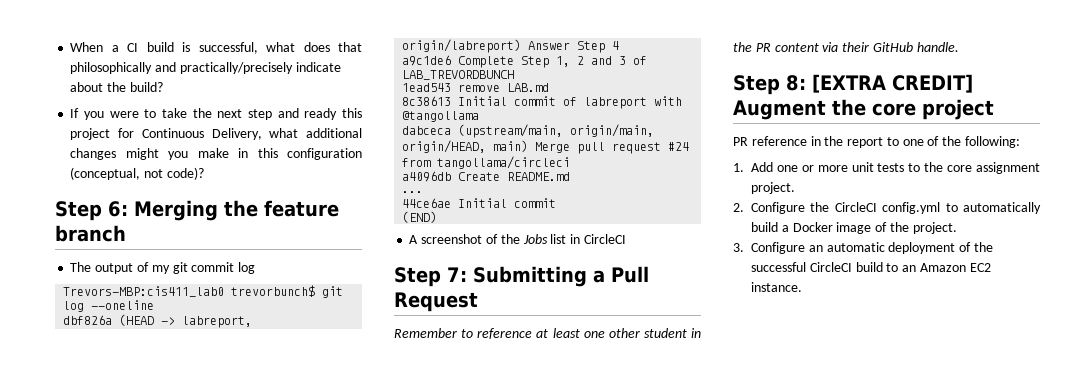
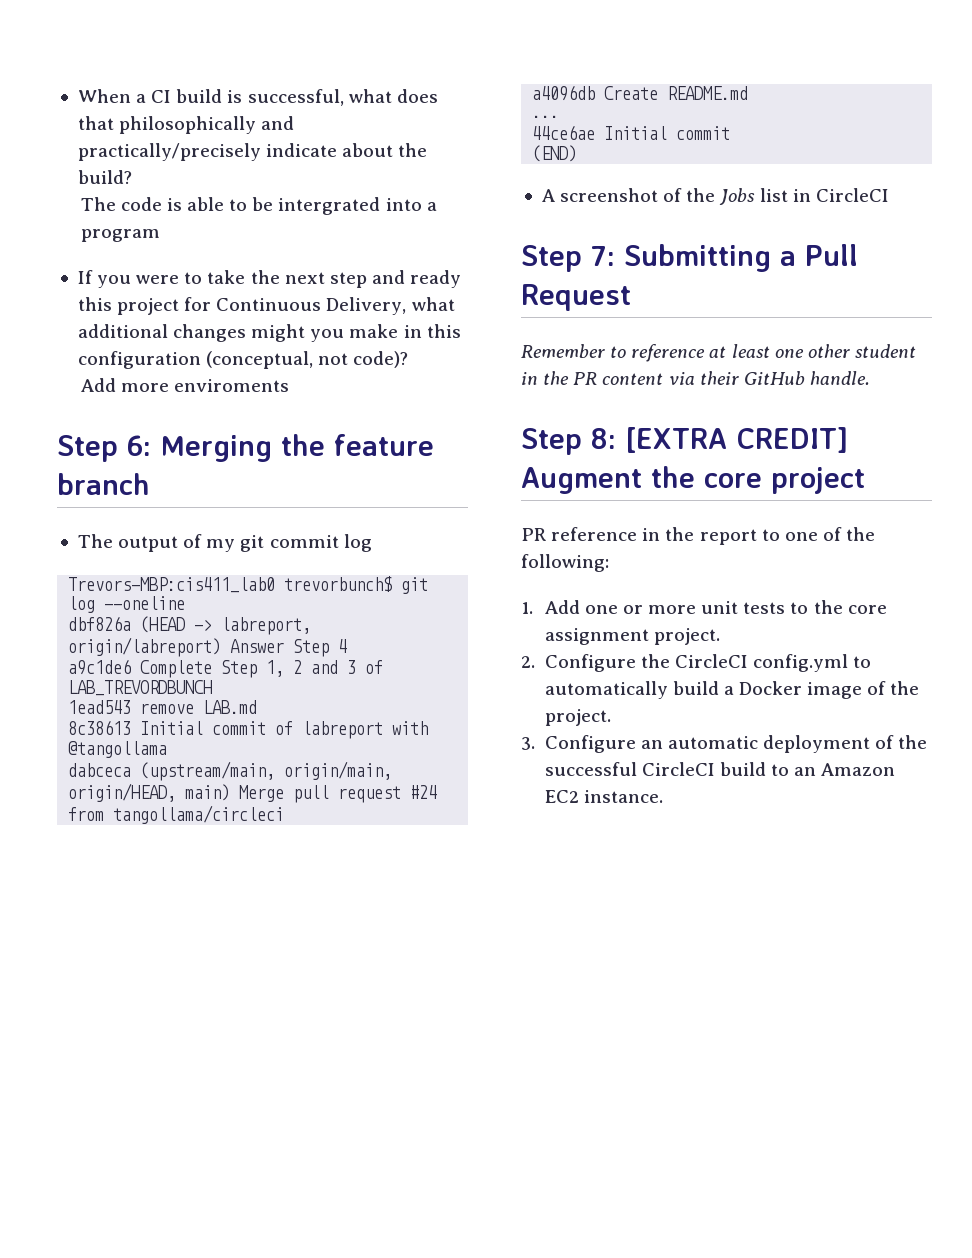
+ The code is able to be intergrated into a program
+ Add more enviroments

